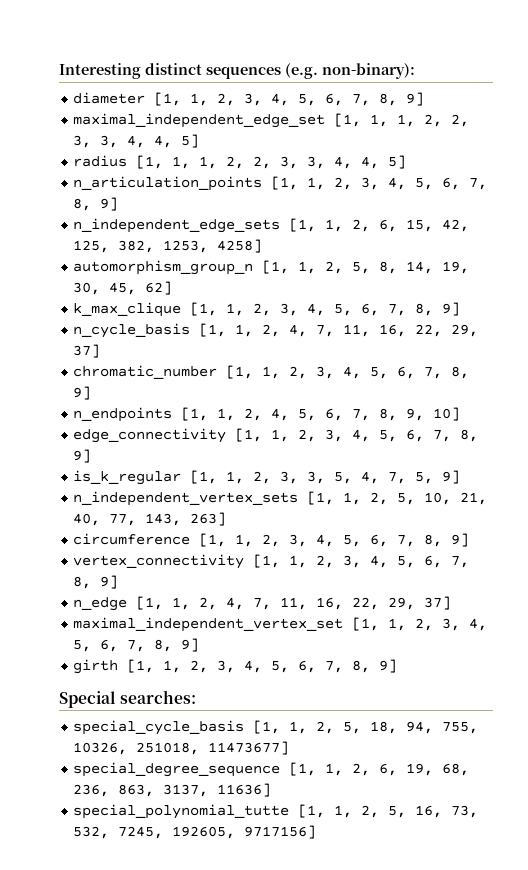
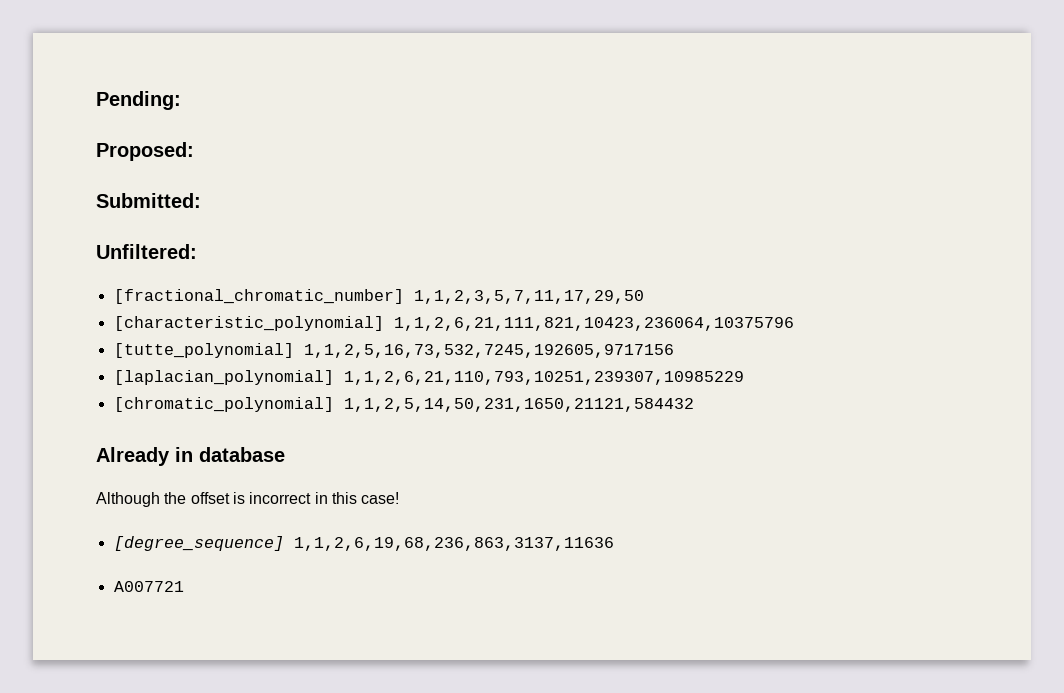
- Interesting distinct sequences (e.g. non-binary):
- diameter [1, 1, 2, 3, 4, 5, 6, 7, 8, 9]
- maximal_independent_edge_set [1, 1, 1, 2, 2, 3, 3, 4, 4, 5]
- radius [1, 1, 1, 2, 2, 3, 3, 4, 4, 5]
- n_articulation_points [1, 1, 2, 3, 4, 5, 6, 7, 8, 9]
- n_independent_edge_sets [1, 1, 2, 6, 15, 42, 125, 382, 1253, 4258]
- automorphism_group_n [1, 1, 2, 5, 8, 14, 19, 30, 45, 62]
- k_max_clique [1, 1, 2, 3, 4, 5, 6, 7, 8, 9]
- n_cycle_basis [1, 1, 2, 4, 7, 11, 16, 22, 29, 37]
- chromatic_number [1, 1, 2, 3, 4, 5, 6, 7, 8, 9]
- n_endpoints [1, 1, 2, 4, 5, 6, 7, 8, 9, 10]
- edge_connectivity [1, 1, 2, 3, 4, 5, 6, 7, 8, 9]
- is_k_regular [1, 1, 2, 3, 3, 5, 4, 7, 5, 9]
- n_independent_vertex_sets [1, 1, 2, 5, 10, 21, 40, 77, 143, 263]
- circumference [1, 1, 2, 3, 4, 5, 6, 7, 8, 9]
- vertex_connectivity [1, 1, 2, 3, 4, 5, 6, 7, 8, 9]
- n_edge [1, 1, 2, 4, 7, 11, 16, 22, 29, 37]
- maximal_independent_vertex_set [1, 1, 2, 3, 4, 5, 6, 7, 8, 9]
- girth [1, 1, 2, 3, 4, 5, 6, 7, 8, 9]
- Special searches:
- special_cycle_basis [1, 1, 2, 5, 18, 94, 755, 10326, 251018, 11473677]
- special_degree_sequence [1, 1, 2, 6, 19, 68, 236, 863, 3137, 11636]
- special_polynomial_tutte [1, 1, 2, 5, 16, 73, 532, 7245, 192605, 9717156]
+ Pending:
+ Proposed:
+ Submitted:
+ Unfiltered:
+ [fractional_chromatic_number] 1,1,2,3,5,7,11,17,29,50
+ [characteristic_polynomial] 1,1,2,6,21,111,821,10423,236064,10375796
+ [tutte_polynomial] 1,1,2,5,16,73,532,7245,192605,9717156
+ [laplacian_polynomial] 1,1,2,6,21,110,793,10251,239307,10985229
+ [chromatic_polynomial] 1,1,2,5,14,50,231,1650,21121,584432
+ Already in database
+ Although the offset is incorrect in this case!
+ [degree_sequence] 1,1,2,6,19,68,236,863,3137,11636
+ A007721

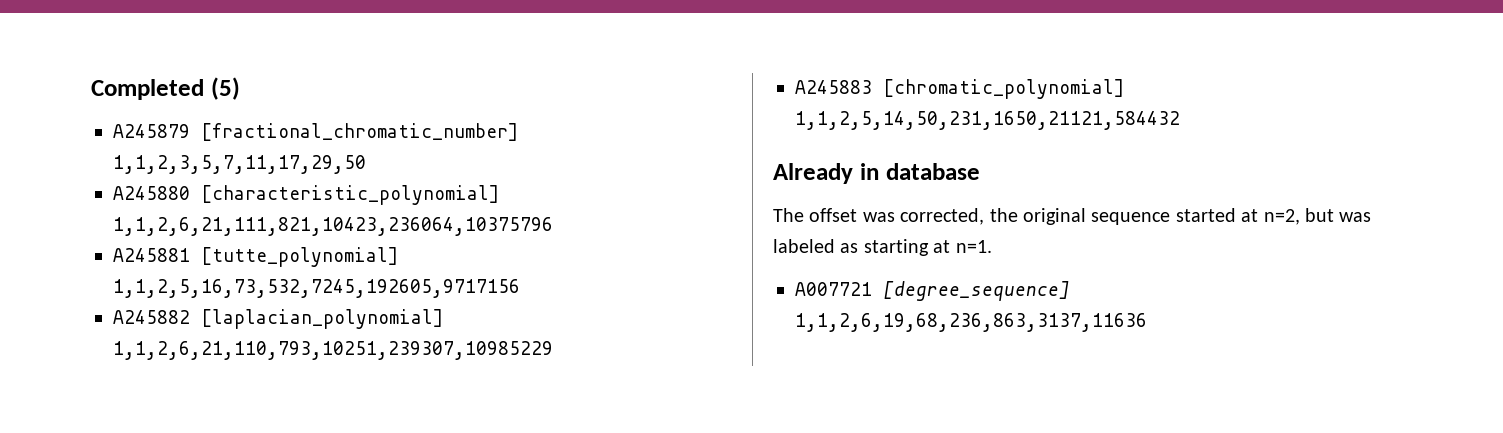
- Pending:
- Proposed:
- Submitted:
- Unfiltered:
- [fractional_chromatic_number] 1,1,2,3,5,7,11,17,29,50
+ Completed (5)
+ A245879 [fractional_chromatic_number] 1,1,2,3,5,7,11,17,29,50
- [characteristic_polynomial] 1,1,2,6,21,111,821,10423,236064,10375796
+ A245880 [characteristic_polynomial] 1,1,2,6,21,111,821,10423,236064,10375796
- [tutte_polynomial] 1,1,2,5,16,73,532,7245,192605,9717156
+ A245881 [tutte_polynomial] 1,1,2,5,16,73,532,7245,192605,9717156
- [laplacian_polynomial] 1,1,2,6,21,110,793,10251,239307,10985229
+ A245882 [laplacian_polynomial] 1,1,2,6,21,110,793,10251,239307,10985229
- [chromatic_polynomial] 1,1,2,5,14,50,231,1650,21121,584432
+ A245883 [chromatic_polynomial] 1,1,2,5,14,50,231,1650,21121,584432
- Although the offset is incorrect in this case!
- [degree_sequence] 1,1,2,6,19,68,236,863,3137,11636
+ The offset was corrected, the original sequence started at n=2, but was labeled as starting at n=1.
+ A007721 [degree_sequence] 1,1,2,6,19,68,236,863,3137,11636
- A007721

